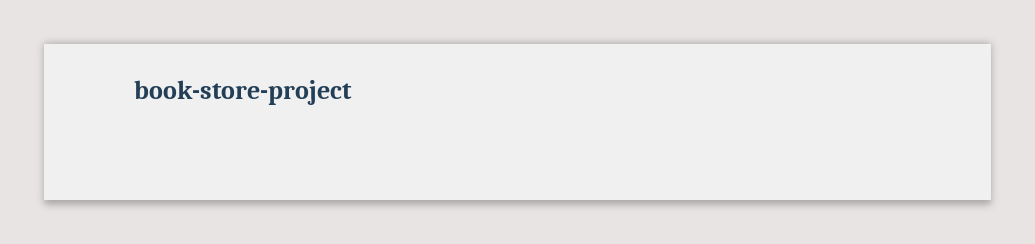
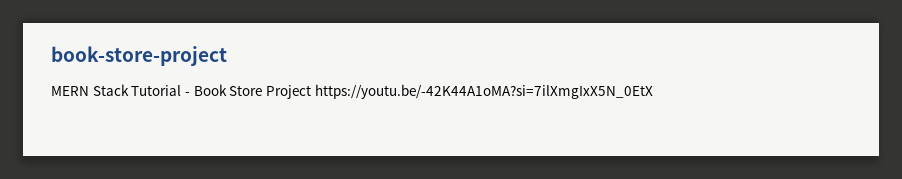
+ MERN Stack Tutorial - Book Store Project https://youtu.be/-42K44A1oMA?si=7ilXmgIxX5N_0EtX

